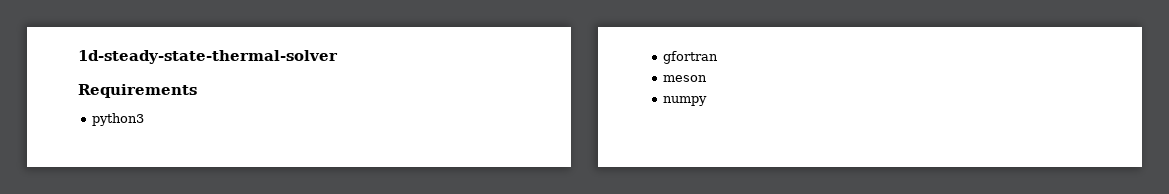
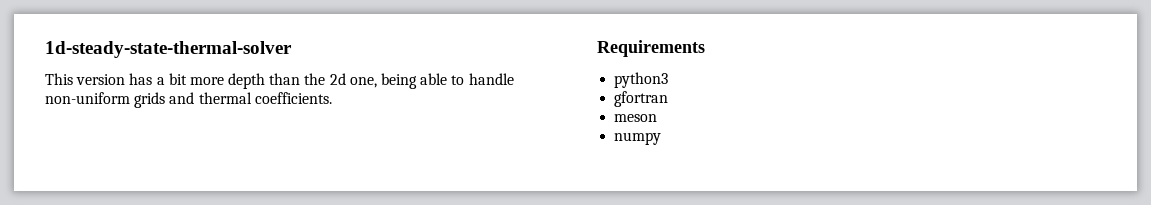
+ This version has a bit more depth than the 2d one, being able to handle non-uniform grids and thermal coefficients.

